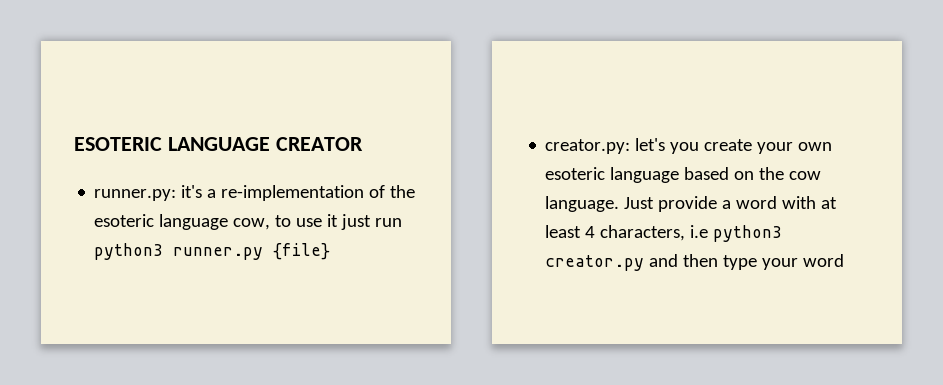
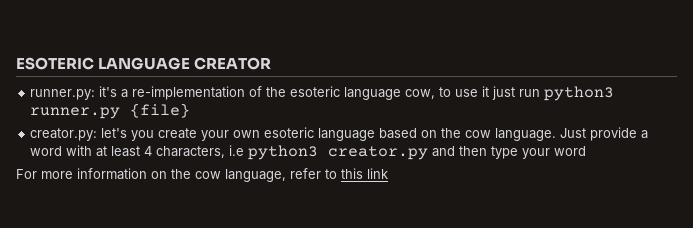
+ For more information on the cow language, refer to this link

